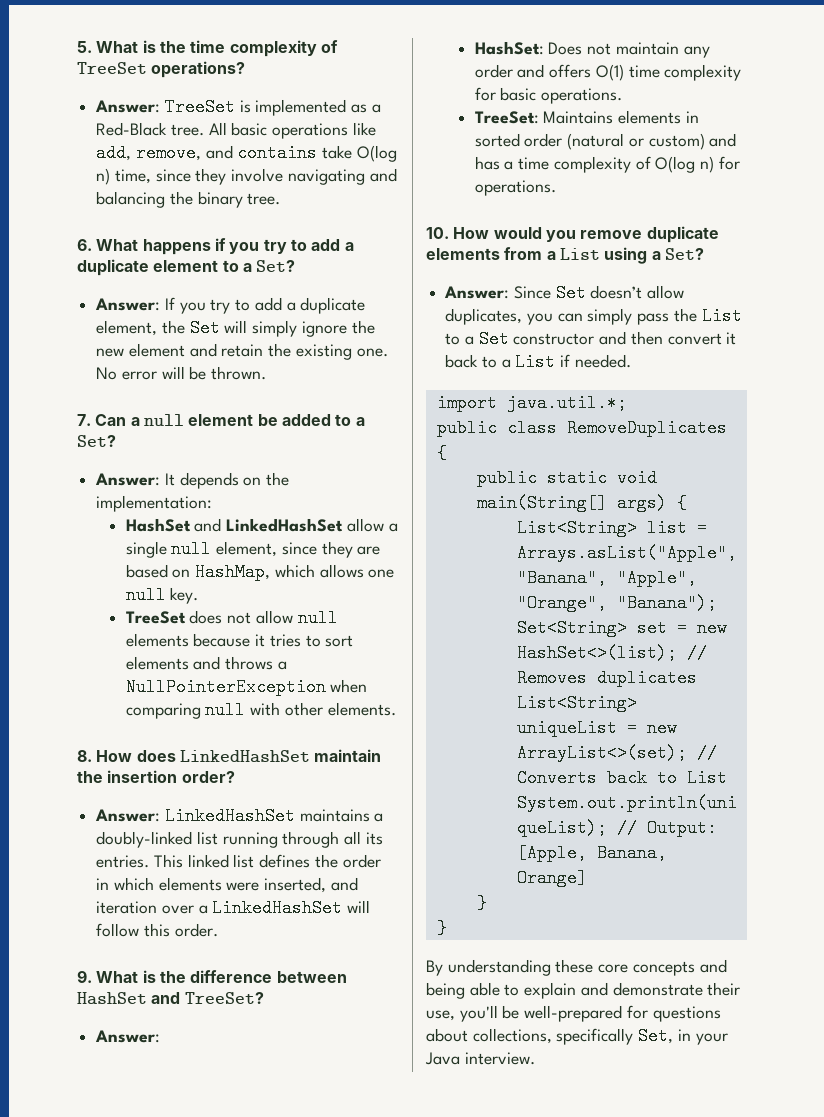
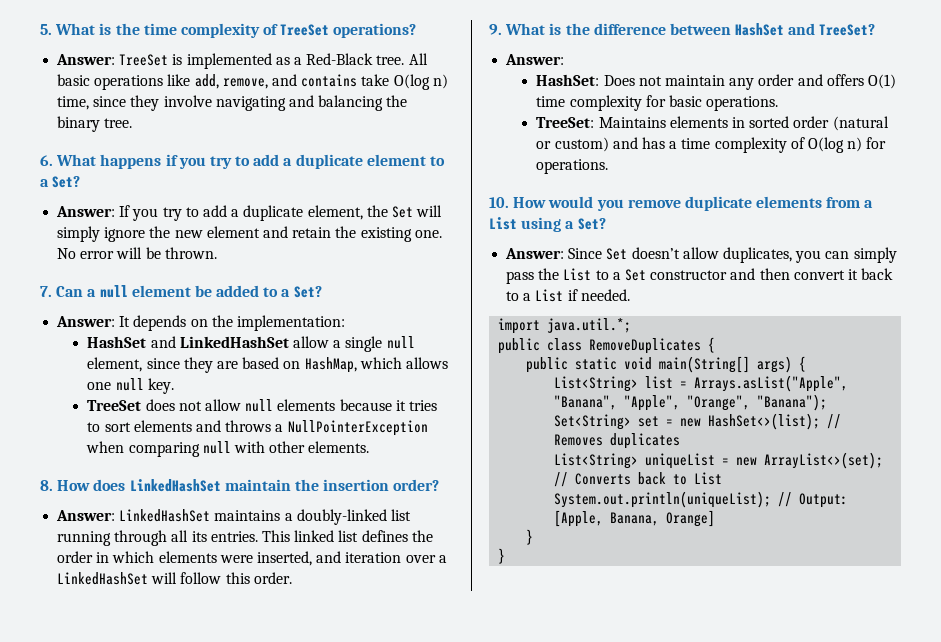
- By understanding these core concepts and being able to explain and demonstrate their use, you'll be well-prepared for questions about collections, specifically Set, in your Java interview.

